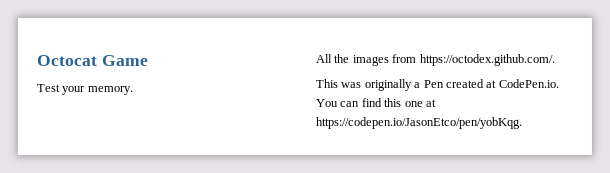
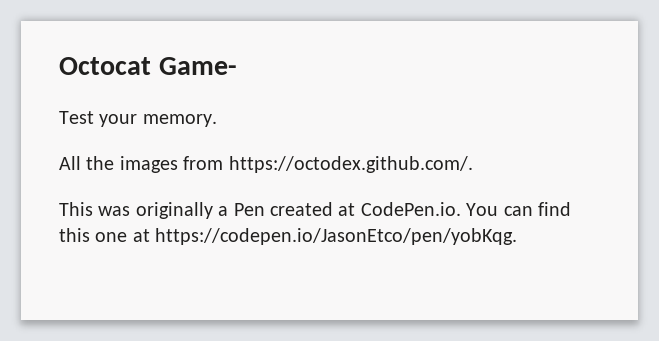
- Octocat Game
+ Octocat Game-

